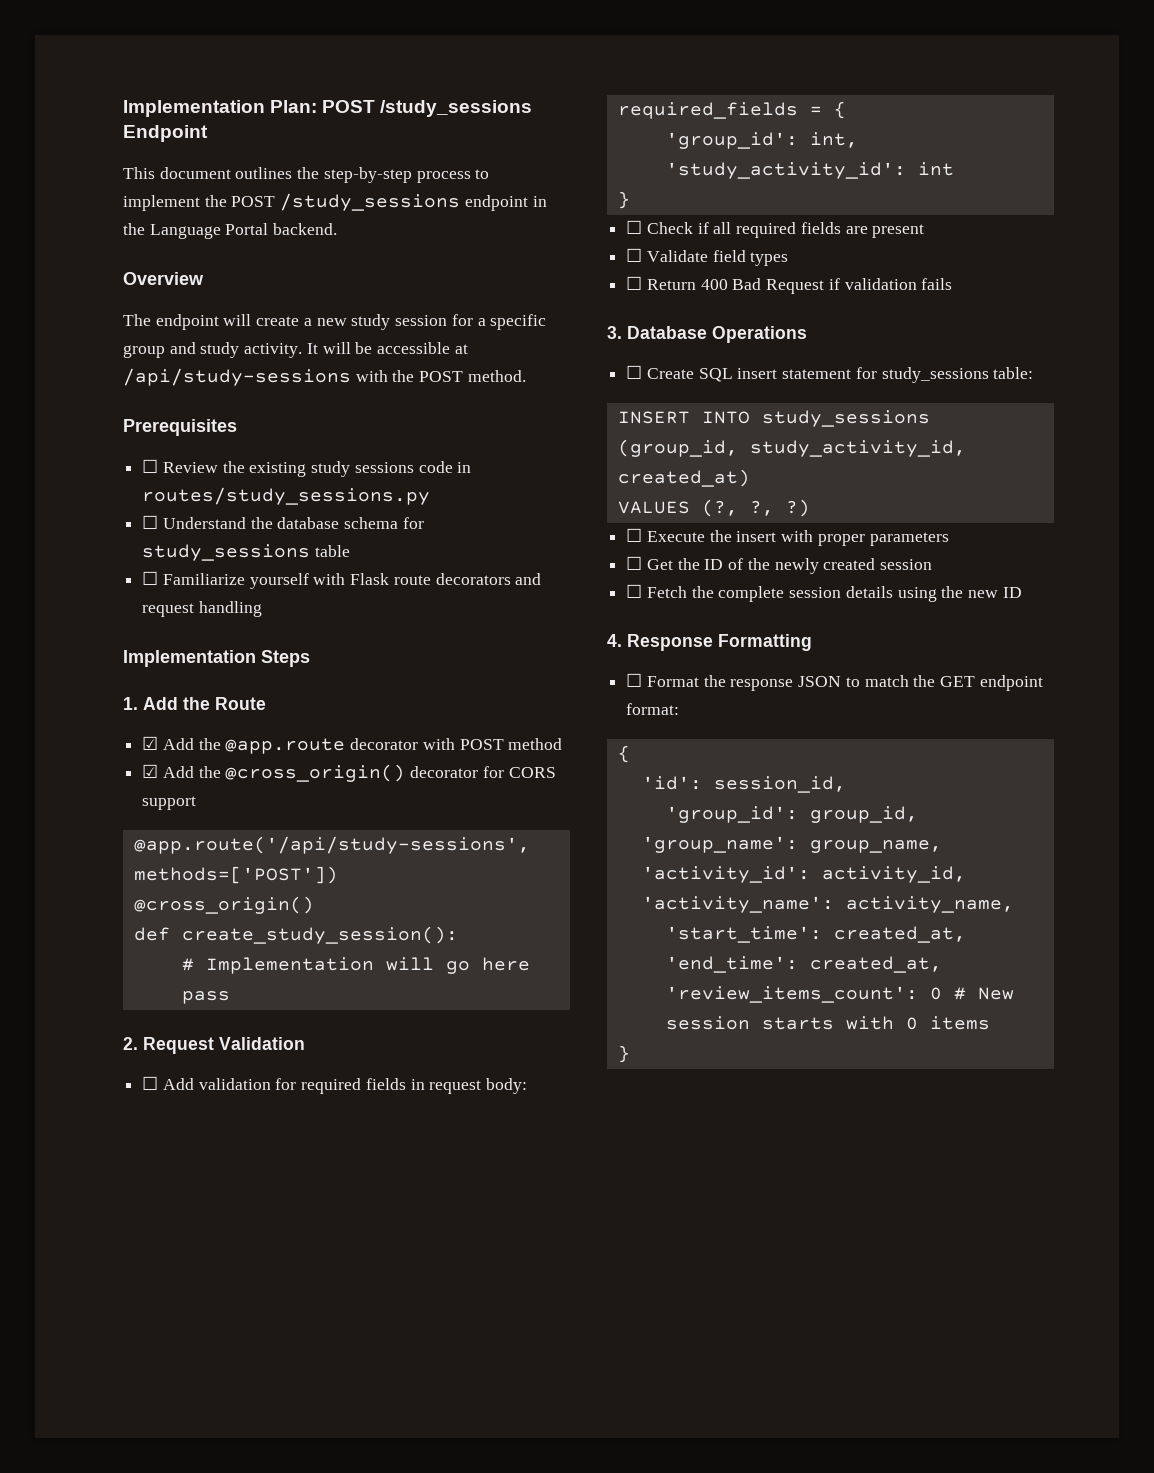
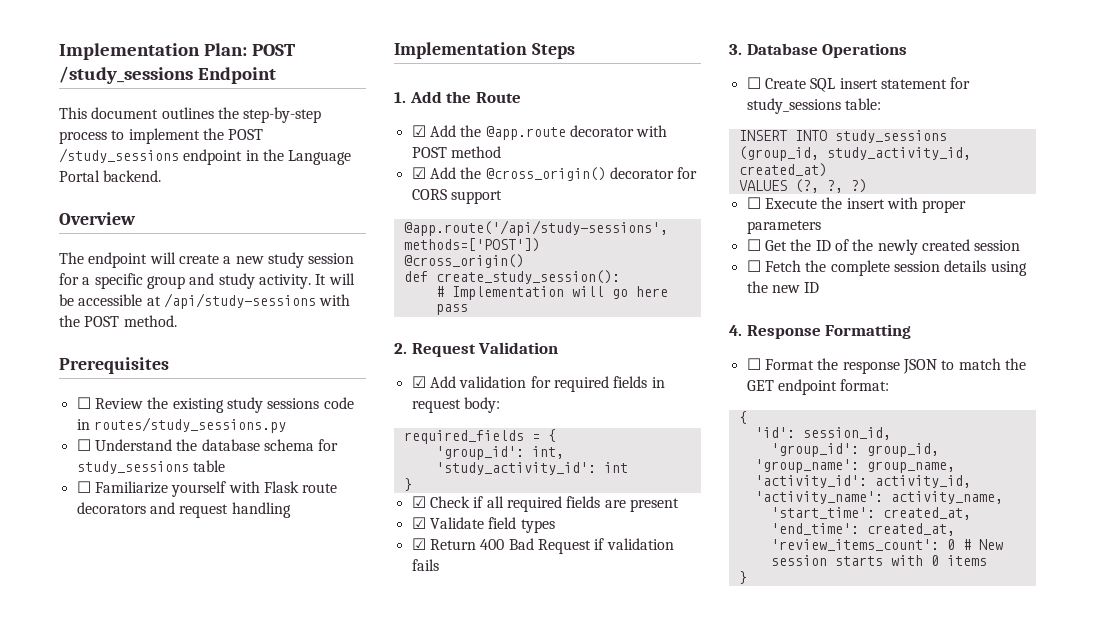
- ☐ Add validation for required fields in request body:
+ ☑ Add validation for required fields in request body:
- ☐ Check if all required fields are present
+ ☑ Check if all required fields are present
- ☐ Validate field types
+ ☑ Validate field types
- ☐ Return 400 Bad Request if validation fails
+ ☑ Return 400 Bad Request if validation fails

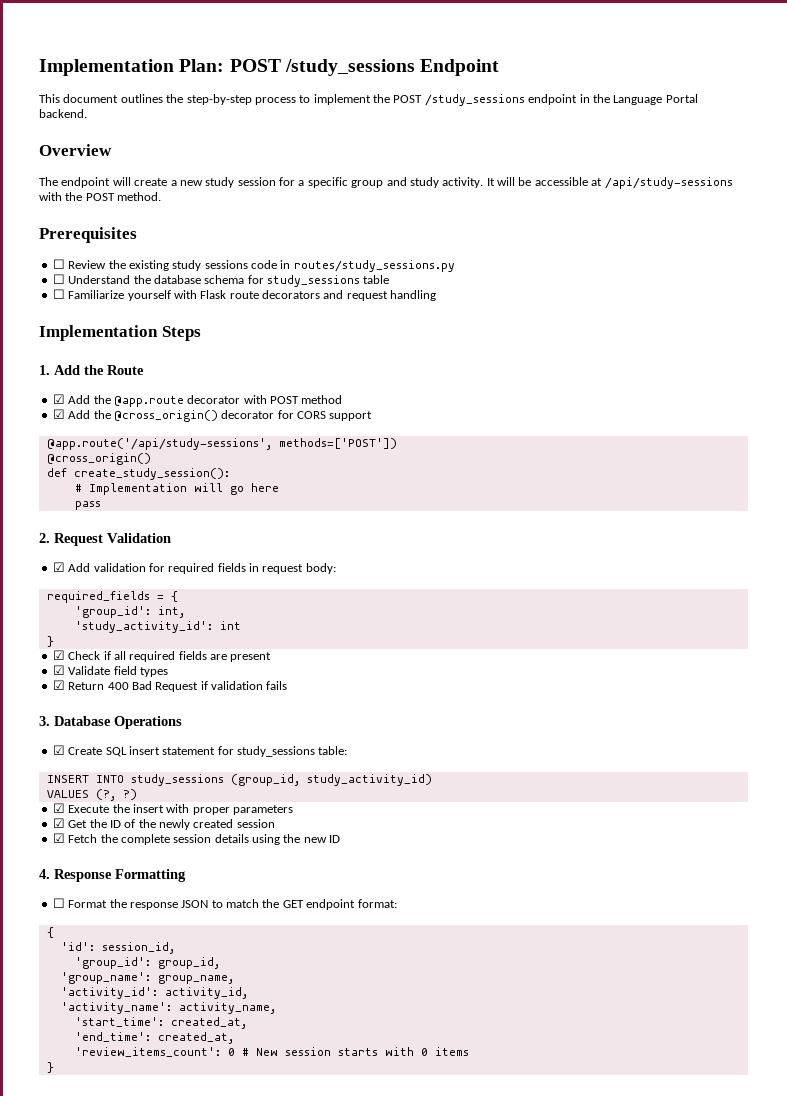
- ☐ Create SQL insert statement for study_sessions table:
+ ☑ Create SQL insert statement for study_sessions table:
- INSERT INTO study_sessions (group_id, study_activity_id, created_at)
+ INSERT INTO study_sessions (group_id, study_activity_id)
- VALUES (?, ?, ?)
+ VALUES (?, ?)
- ☐ Execute the insert with proper parameters
+ ☑ Execute the insert with proper parameters
- ☐ Get the ID of the newly created session
+ ☑ Get the ID of the newly created session
- ☐ Fetch the complete session details using the new ID
+ ☑ Fetch the complete session details using the new ID

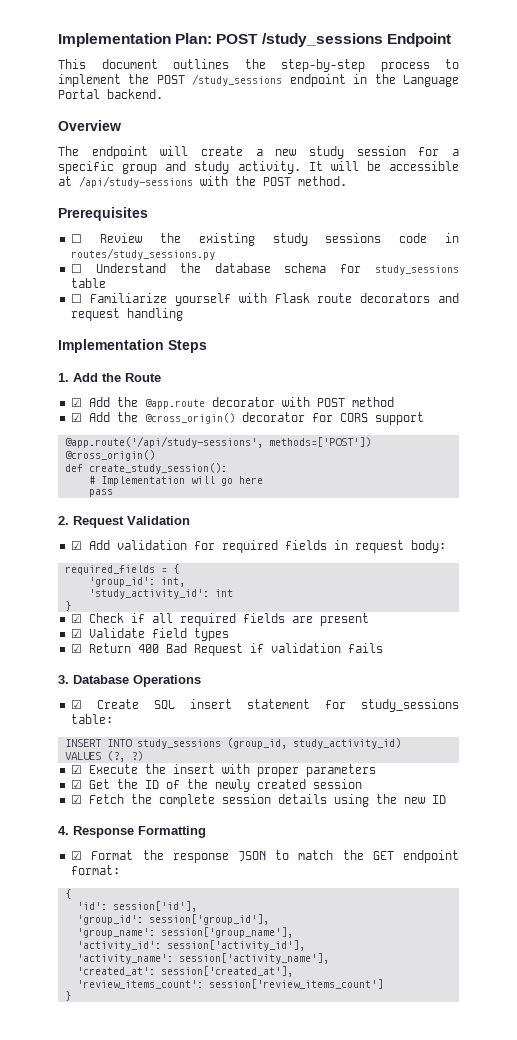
- ☐ Format the response JSON to match the GET endpoint format:
+ ☑ Format the response JSON to match the GET endpoint format:
- 'id': session_id,
- 'group_id': group_id,
+ 'id': session['id'],
+ 'group_id': session['group_id'],
- 'group_name': group_name,
+ 'group_name': session['group_name'],
- 'activity_id': activity_id,
+ 'activity_id': session['activity_id'],
- 'activity_name': activity_name,
- 'start_time': created_at,
- 'end_time': created_at,
- 'review_items_count': 0 # New session starts with 0 items
+ 'activity_name': session['activity_name'],
+ 'created_at': session['created_at'],
+ 'review_items_count': session['review_items_count']

